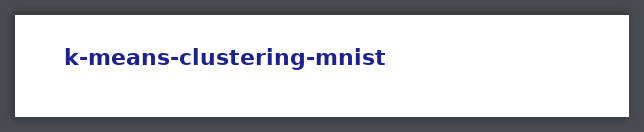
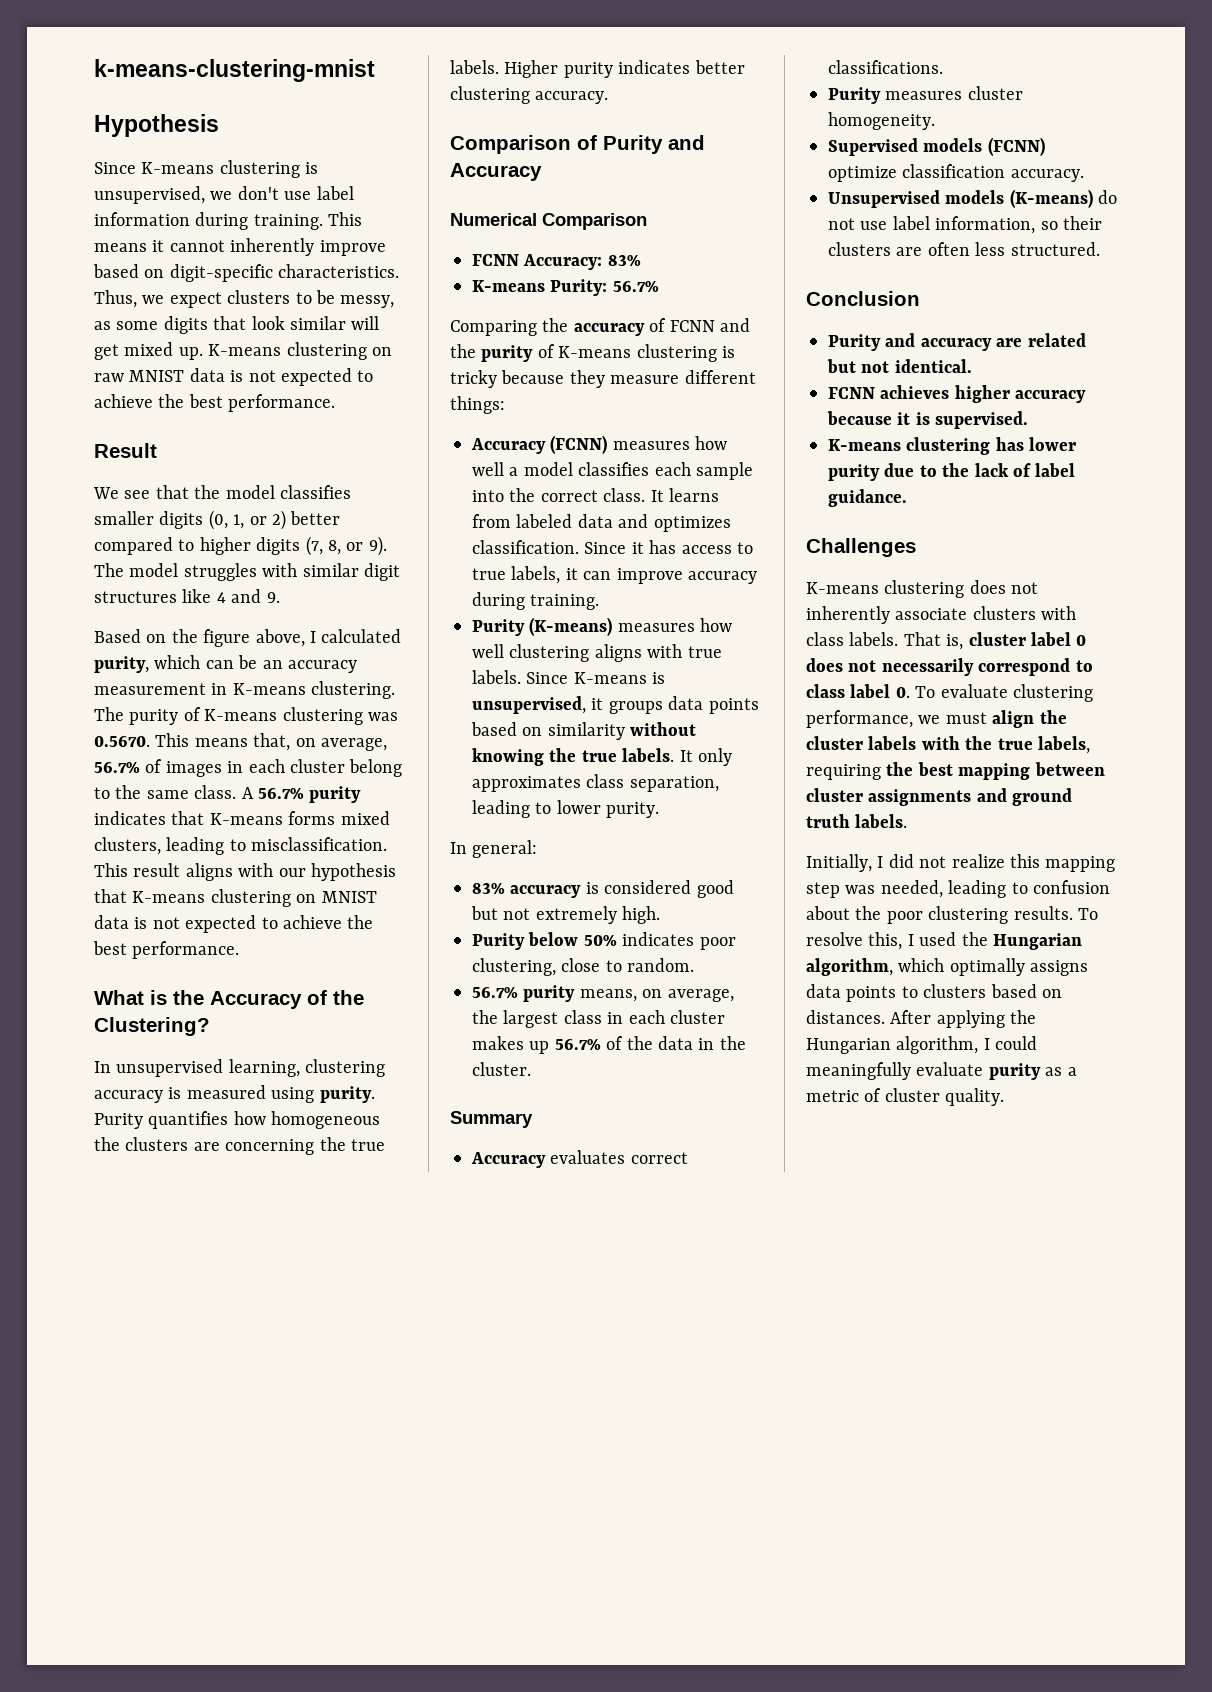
+ Hypothesis
+ Since K-means clustering is unsupervised, we don't use label information during training. This means it cannot inherently improve based on digit-specific characteristics. Thus, we expect clusters to be messy, as some digits that look similar will get mixed up. K-means clustering on raw MNIST data is not expected to achieve the best performance.
+ Result
+ We see that the model classifies smaller digits (0, 1, or 2) better compared to higher digits (7, 8, or 9). The model struggles with similar digit structures like 4 and 9.
+ Based on the figure above, I calculated purity, which can be an accuracy measurement in K-means clustering. The purity of K-means clustering was 0.5670. This means that, on average, 56.7% of images in each cluster belong to the same class. A 56.7% purity indicates that K-means forms mixed clusters, leading to misclassification. This result aligns with our hypothesis that K-means clustering on MNIST data is not expected to achieve the best performance.
+ What is the Accuracy of the Clustering?
+ In unsupervised learning, clustering accuracy is measured using purity. Purity quantifies how homogeneous the clusters are concerning the true labels. Higher purity indicates better clustering accuracy.
+ Comparison of Purity and Accuracy
+ Numerical Comparison
+ FCNN Accuracy: 83%
+ K-means Purity: 56.7%
+ Comparing the accuracy of FCNN and the purity of K-means clustering is tricky because they measure different things:
+ Accuracy (FCNN) measures how well a model classifies each sample into the correct class. It learns from labeled data and optimizes classification. Since it has access to true labels, it can improve accuracy during training.
+ Purity (K-means) measures how well clustering aligns with true labels. Since K-means is unsupervised, it groups data points based on similarity without knowing the true labels. It only approximates class separation, leading to lower purity.
+ In general:
+ 83% accuracy is considered good but not extremely high.
+ Purity below 50% indicates poor clustering, close to random.
+ 56.7% purity means, on average, the largest class in each cluster makes up 56.7% of the data in the cluster.
+ Summary
+ Accuracy evaluates correct classifications.
+ Purity measures cluster homogeneity.
+ Supervised models (FCNN) optimize classification accuracy.
+ Unsupervised models (K-means) do not use label information, so their clusters are often less structured.
+ Conclusion
+ Purity and accuracy are related but not identical.
+ FCNN achieves higher accuracy because it is supervised.
+ K-means clustering has lower purity due to the lack of label guidance.
+ Challenges
+ K-means clustering does not inherently associate clusters with class labels. That is, cluster label 0 does not necessarily correspond to class label 0. To evaluate clustering performance, we must align the cluster labels with the true labels, requiring the best mapping between cluster assignments and ground truth labels.
+ Initially, I did not realize this mapping step was needed, leading to confusion about the poor clustering results. To resolve this, I used the Hungarian algorithm, which optimally assigns data points to clusters based on distances. After applying the Hungarian algorithm, I could meaningfully evaluate purity as a metric of cluster quality.

